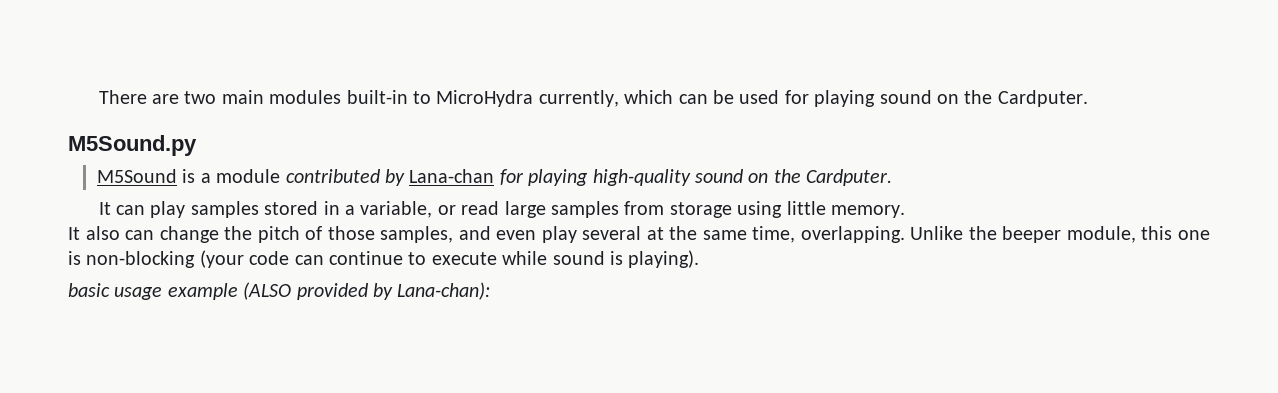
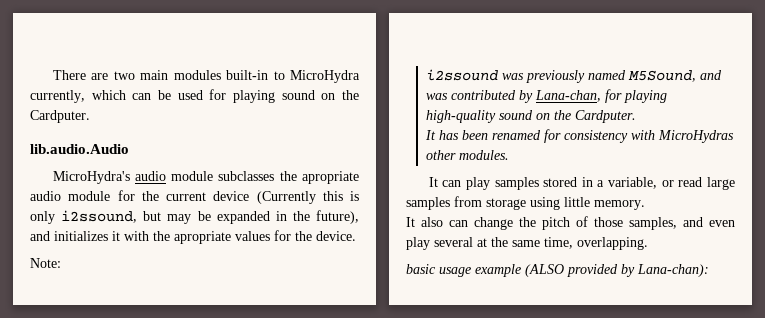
- M5Sound.py
- M5Sound is a module contributed by Lana-chan for playing high-quality sound on the Cardputer.
+ lib.audio.Audio
+ MicroHydra's audio module subclasses the apropriate audio module for the current device (Currently this is only i2ssound, but may be expanded in the future), and initializes it with the apropriate values for the device.
+ Note:
+ i2ssound was previously named M5Sound, and was contributed by Lana-chan, for playing high-quality sound on the Cardputer.
+ It has been renamed for consistency with MicroHydras other modules.
- Unlike the beeper module, this one is non-blocking (your code can continue to execute while sound is playing).

